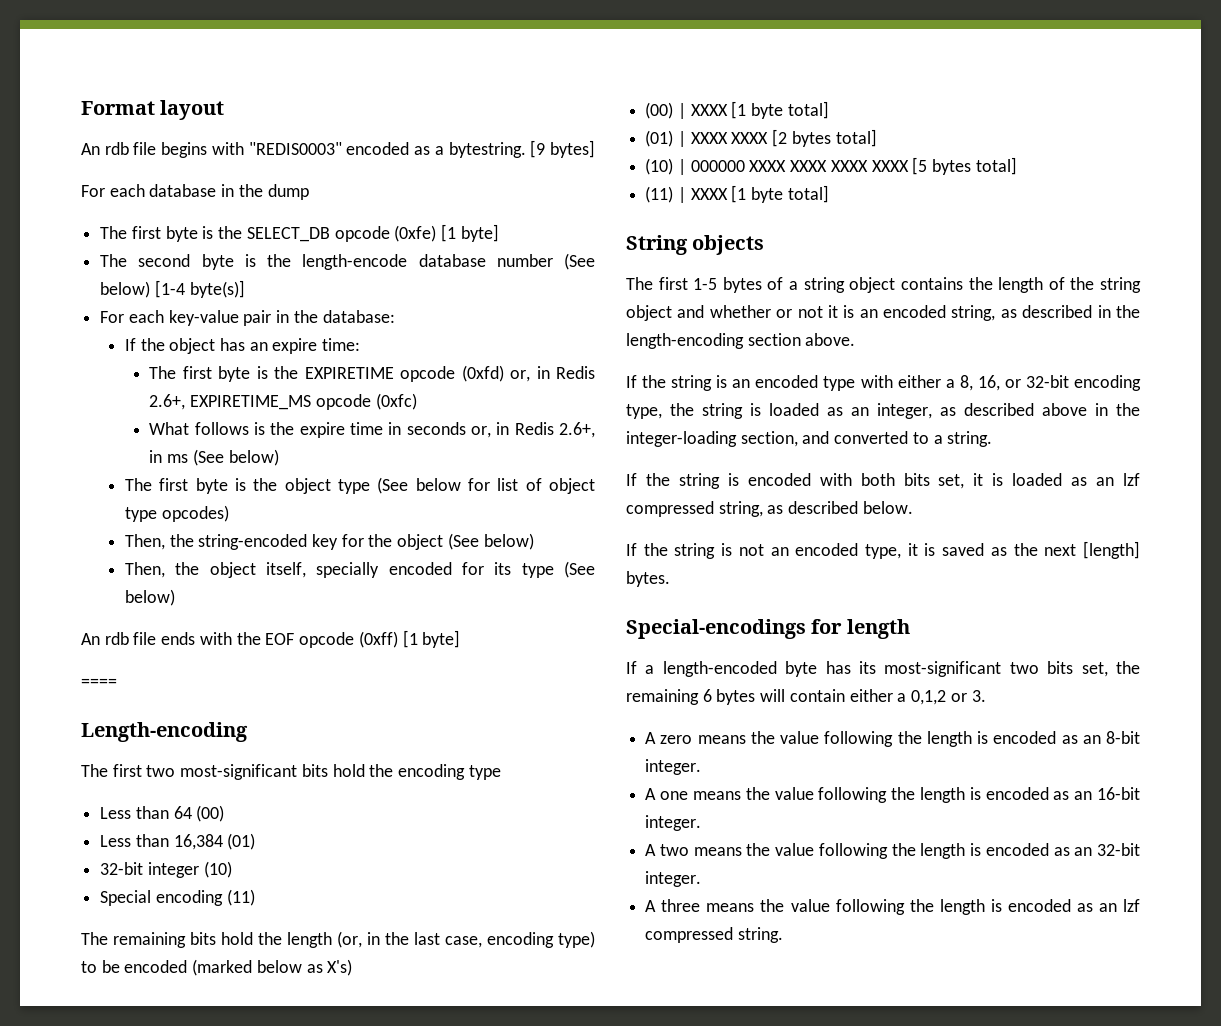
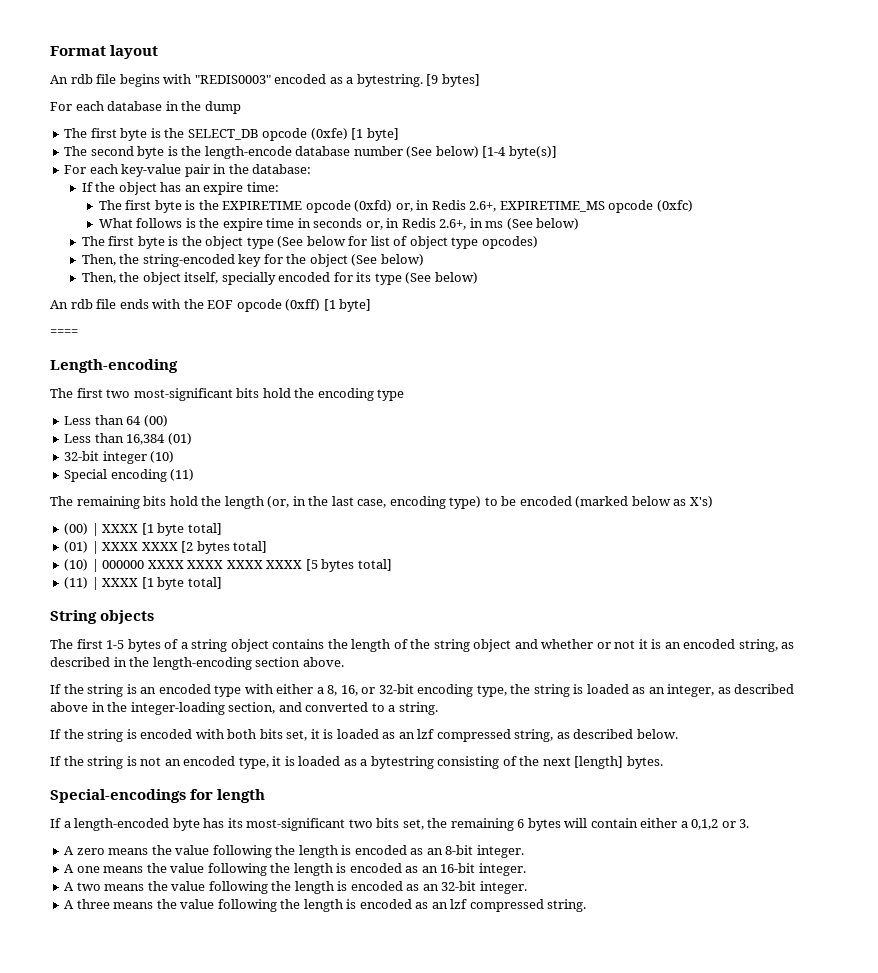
- If the string is not an encoded type, it is saved as the next [length] bytes.
+ If the string is not an encoded type, it is loaded as a bytestring consisting of the next [length] bytes.

